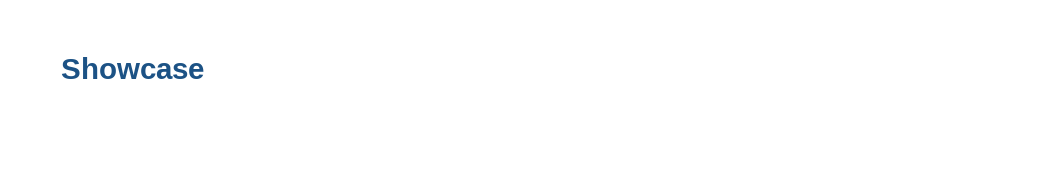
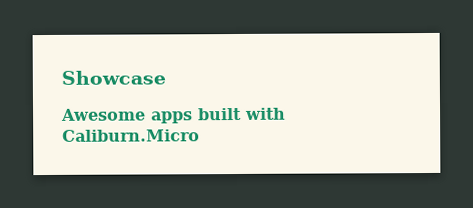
+ Awesome apps built with Caliburn.Micro

